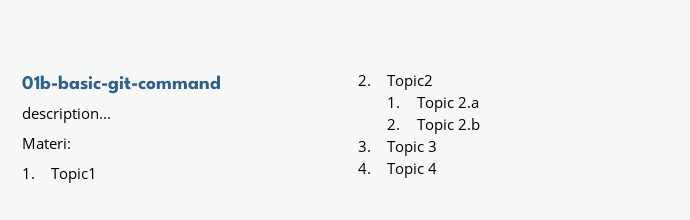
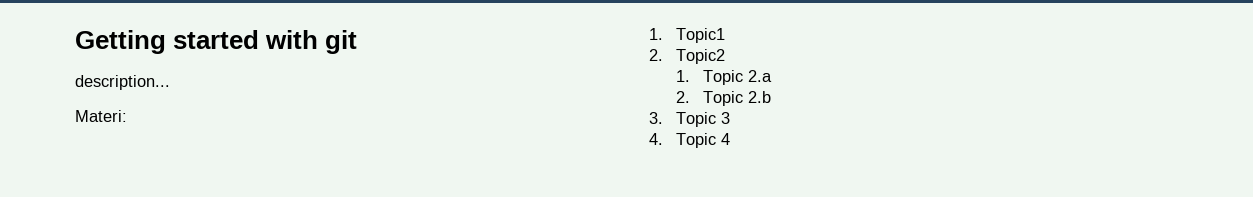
- 01b-basic-git-command
+ Getting started with git

